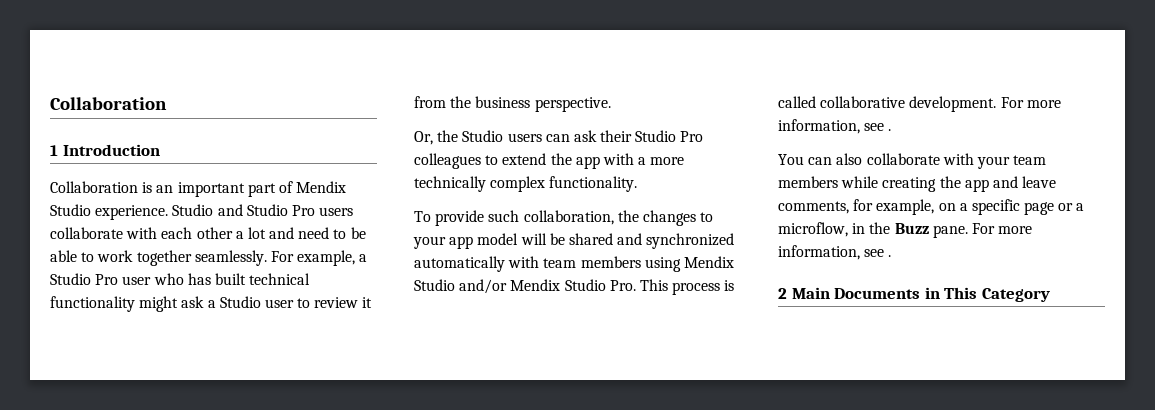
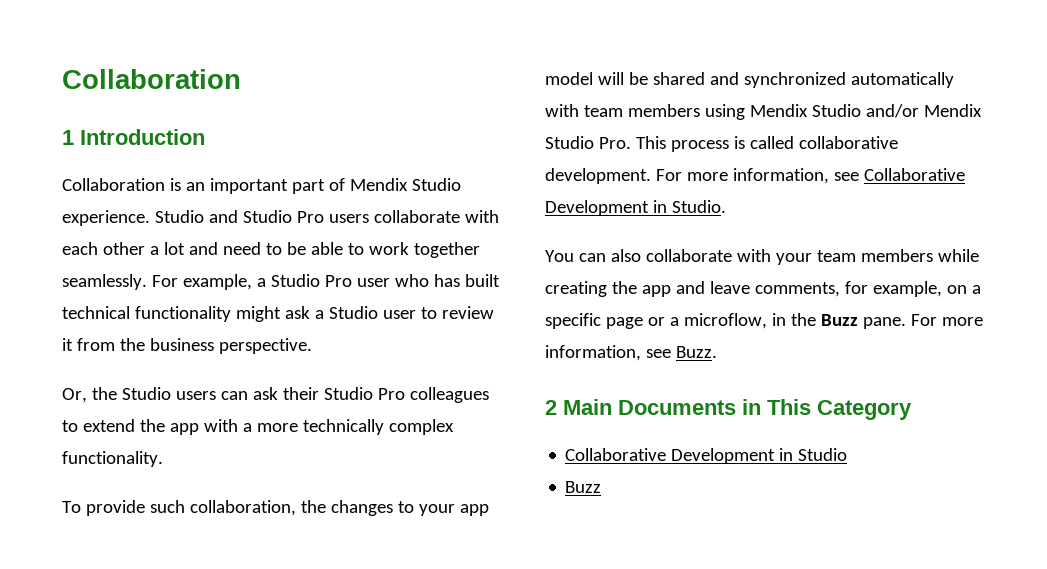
- To provide such collaboration, the changes to your app model will be shared and synchronized automatically with team members using Mendix Studio and/or Mendix Studio Pro. This process is called collaborative development. For more information, see .
+ To provide such collaboration, the changes to your app model will be shared and synchronized automatically with team members using Mendix Studio and/or Mendix Studio Pro. This process is called collaborative development. For more information, see Collaborative Development in Studio.
- You can also collaborate with your team members while creating the app and leave comments, for example, on a specific page or a microflow, in the Buzz pane. For more information, see .
+ You can also collaborate with your team members while creating the app and leave comments, for example, on a specific page or a microflow, in the Buzz pane. For more information, see Buzz.
+ Collaborative Development in Studio
+ Buzz

